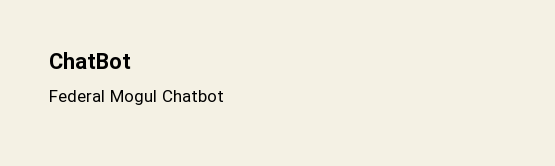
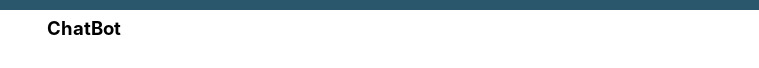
- Federal Mogul Chatbot

